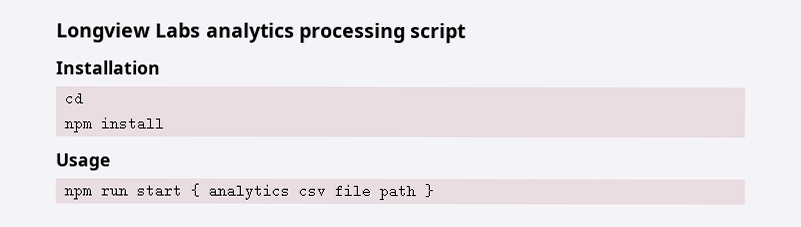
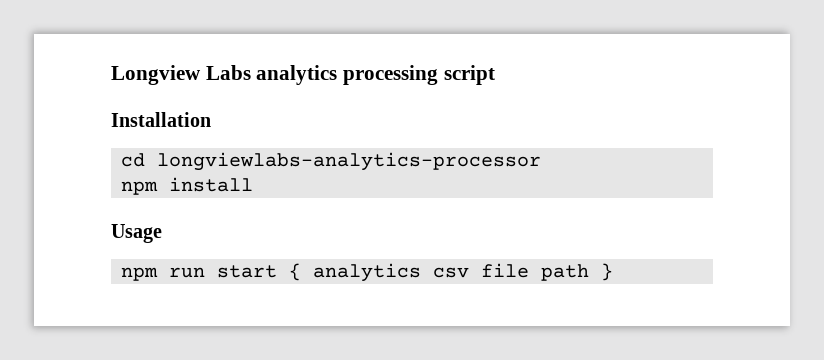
- cd
+ cd longviewlabs-analytics-processor

